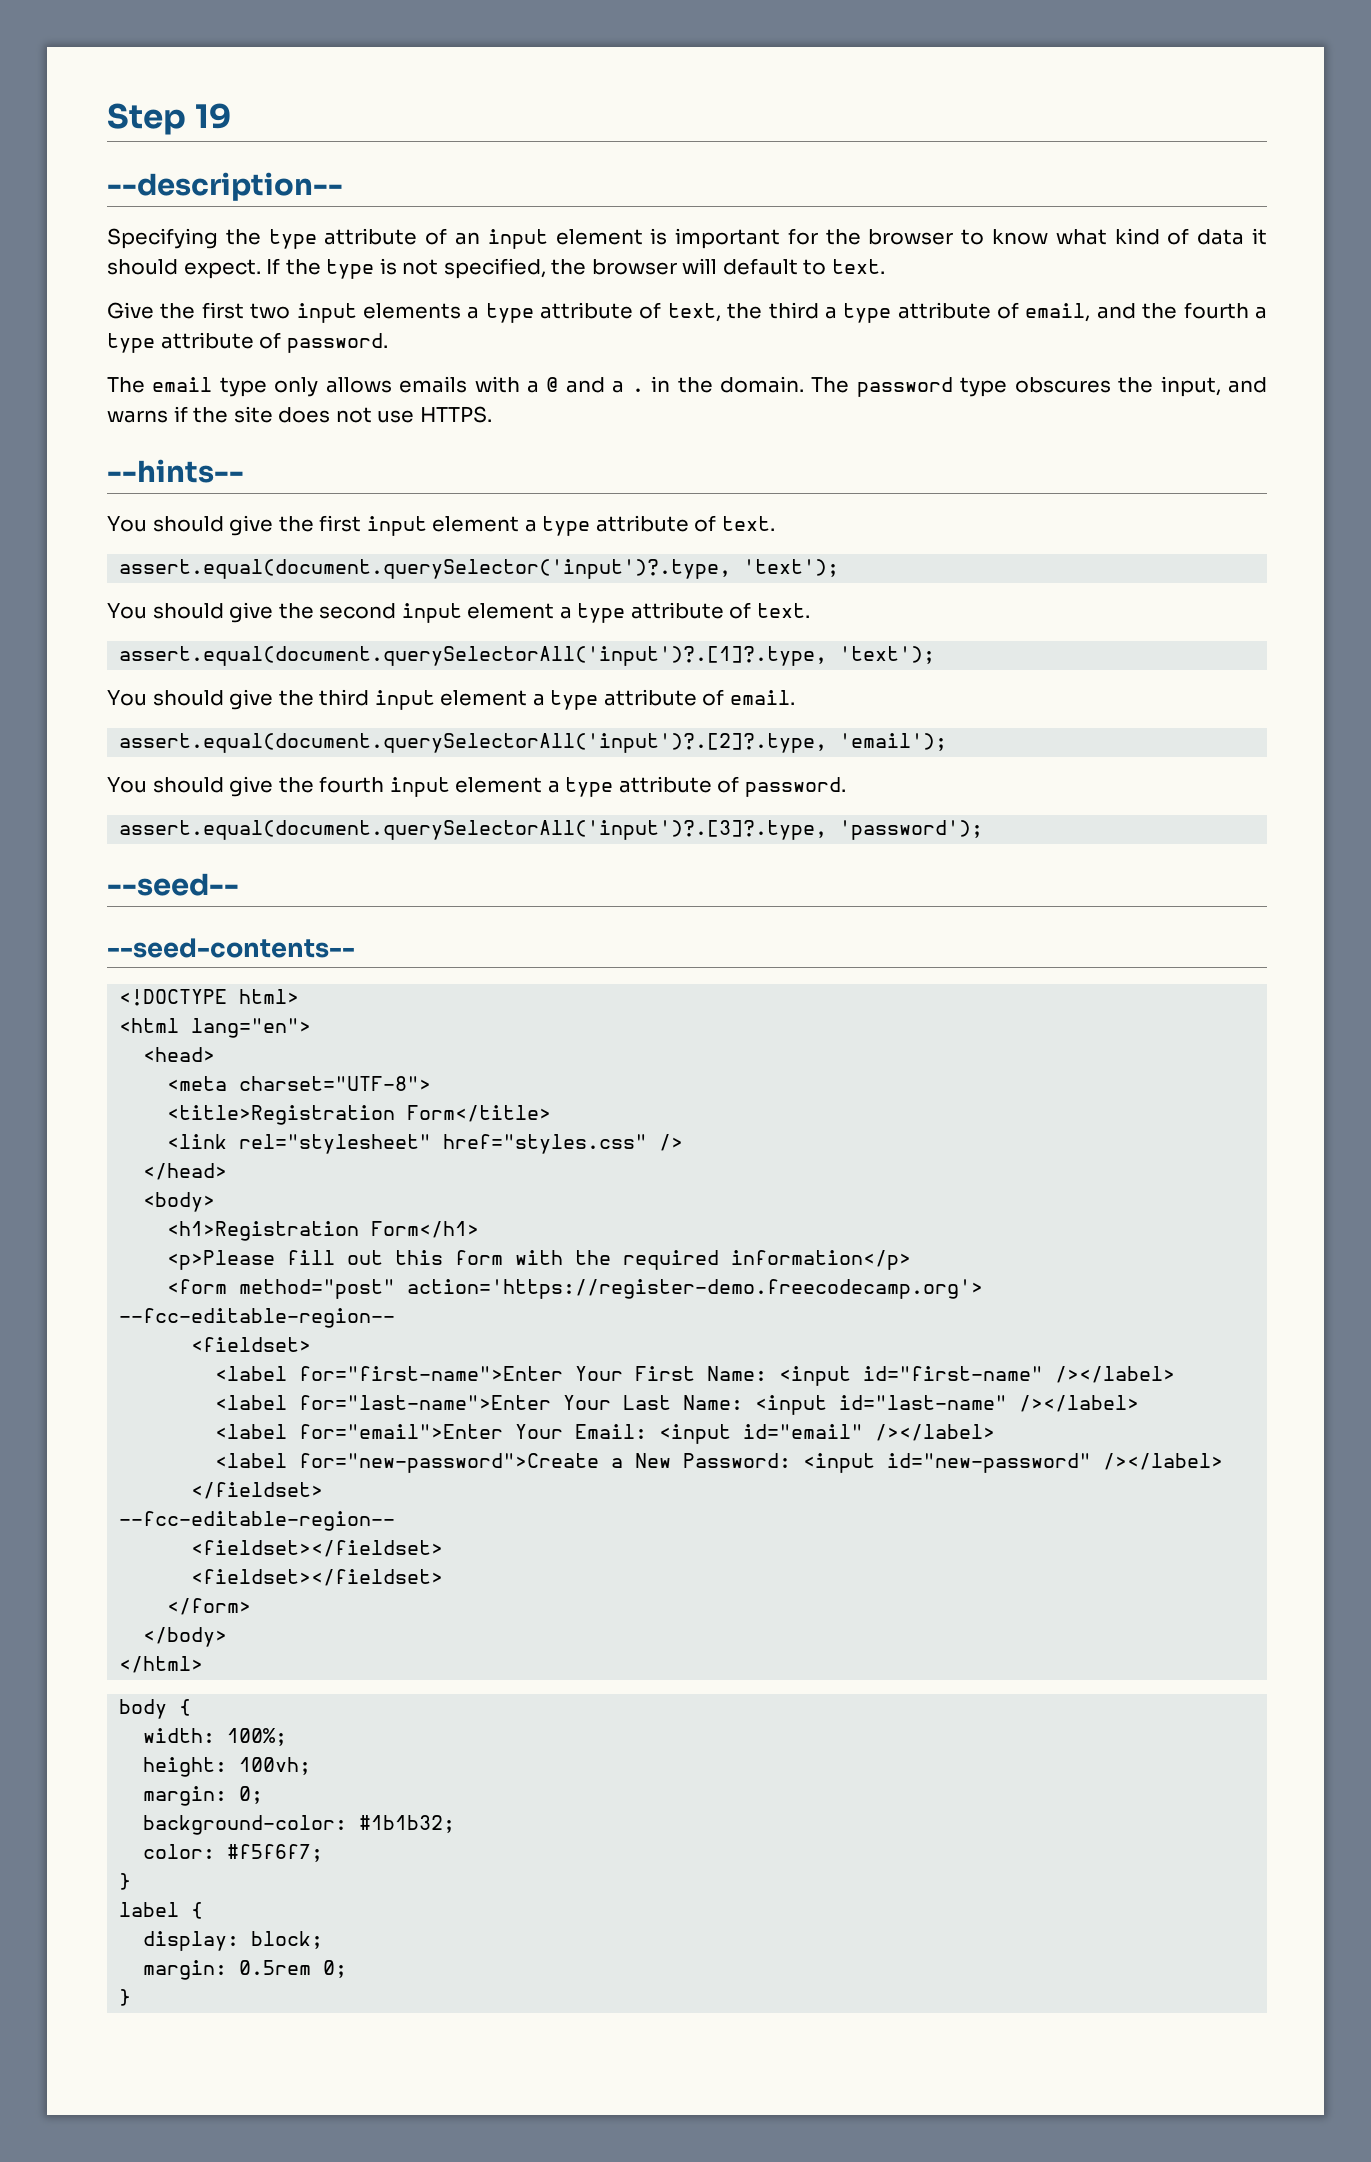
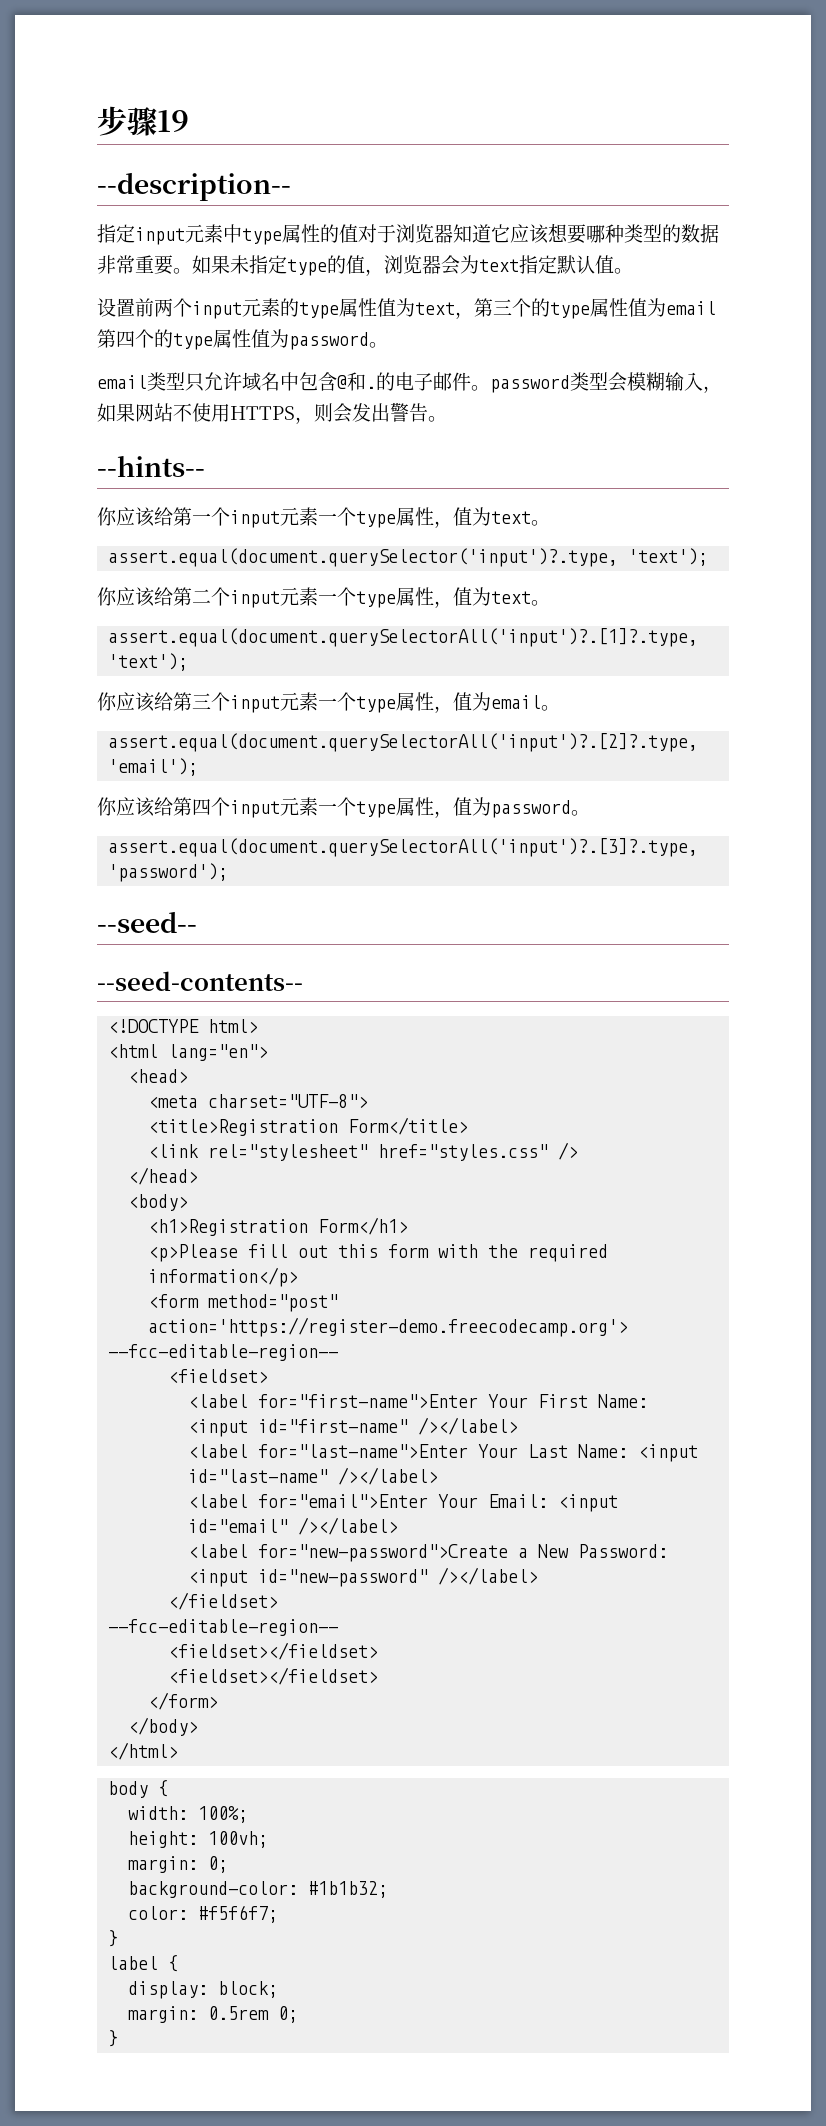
- Step 19
+ 步骤19
- Specifying the type attribute of an input element is important for the browser to know what kind of data it should expect. If the type is not specified, the browser will default to text.
- Give the first two input elements a type attribute of text, the third a type attribute of email, and the fourth a type attribute of password.
- The email type only allows emails with a @ and a . in the domain. The password type obscures the input, and warns if the site does not use HTTPS.
+ 指定input元素中type属性的值对于浏览器知道它应该想要哪种类型的数据非常重要。如果未指定type的值，浏览器会为text指定默认值。
+ 设置前两个input元素的type属性值为text，第三个的type属性值为email第四个的type属性值为password。
+ email类型只允许域名中包含@和.的电子邮件。password类型会模糊输入，如果网站不使用HTTPS，则会发出警告。
  --hints--
- You should give the first input element a type attribute of text.
+ 你应该给第一个input元素一个type属性，值为text。
  assert.equal(document.querySelector('input')?.type, 'text');
- You should give the second input element a type attribute of text.
+ 你应该给第二个input元素一个type属性，值为text。
  assert.equal(document.querySelectorAll('input')?.[1]?.type, 'text');
- You should give the third input element a type attribute of email.
+ 你应该给第三个input元素一个type属性，值为email。
  assert.equal(document.querySelectorAll('input')?.[2]?.type, 'email');
- You should give the fourth input element a type attribute of password.
+ 你应该给第四个input元素一个type属性，值为password。

